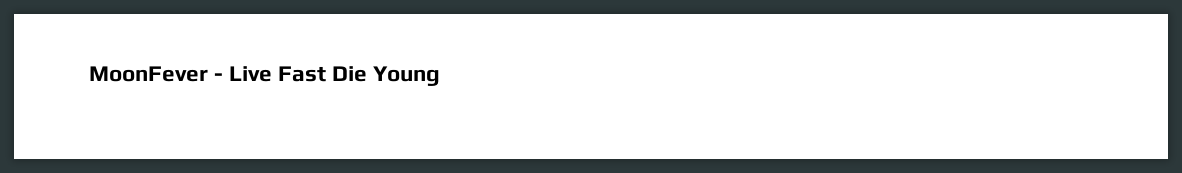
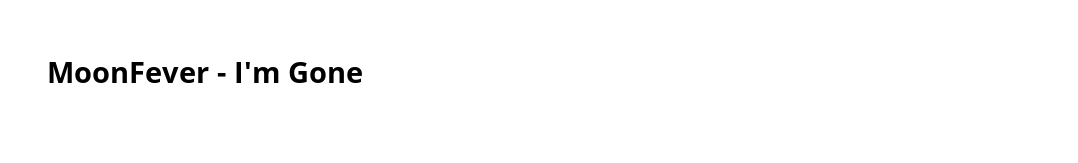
- MoonFever - Live Fast Die Young
+ MoonFever - I'm Gone

